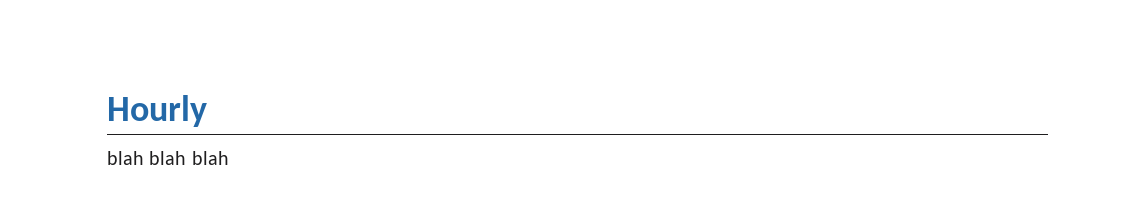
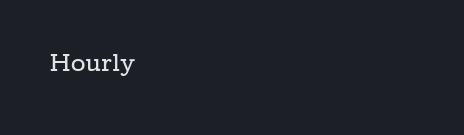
- blah blah blah

